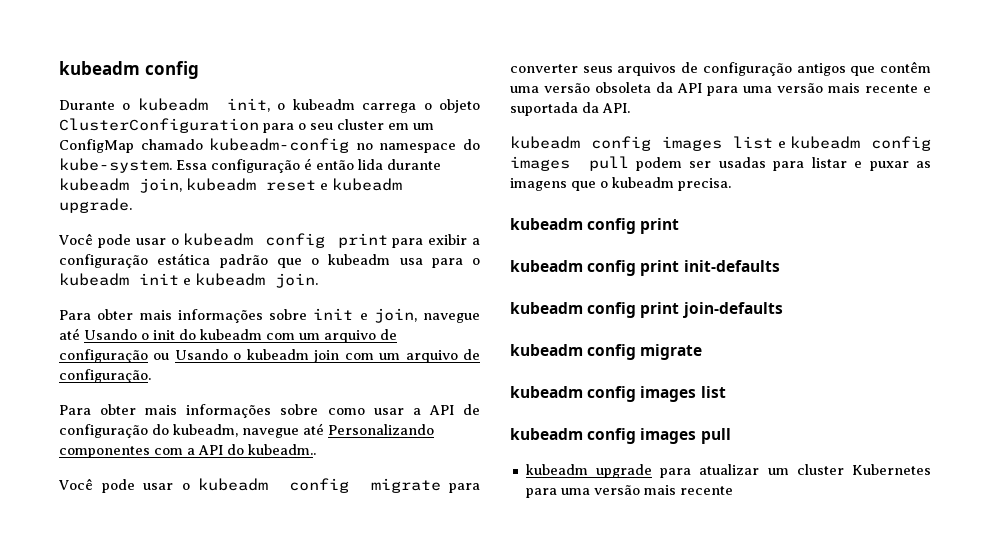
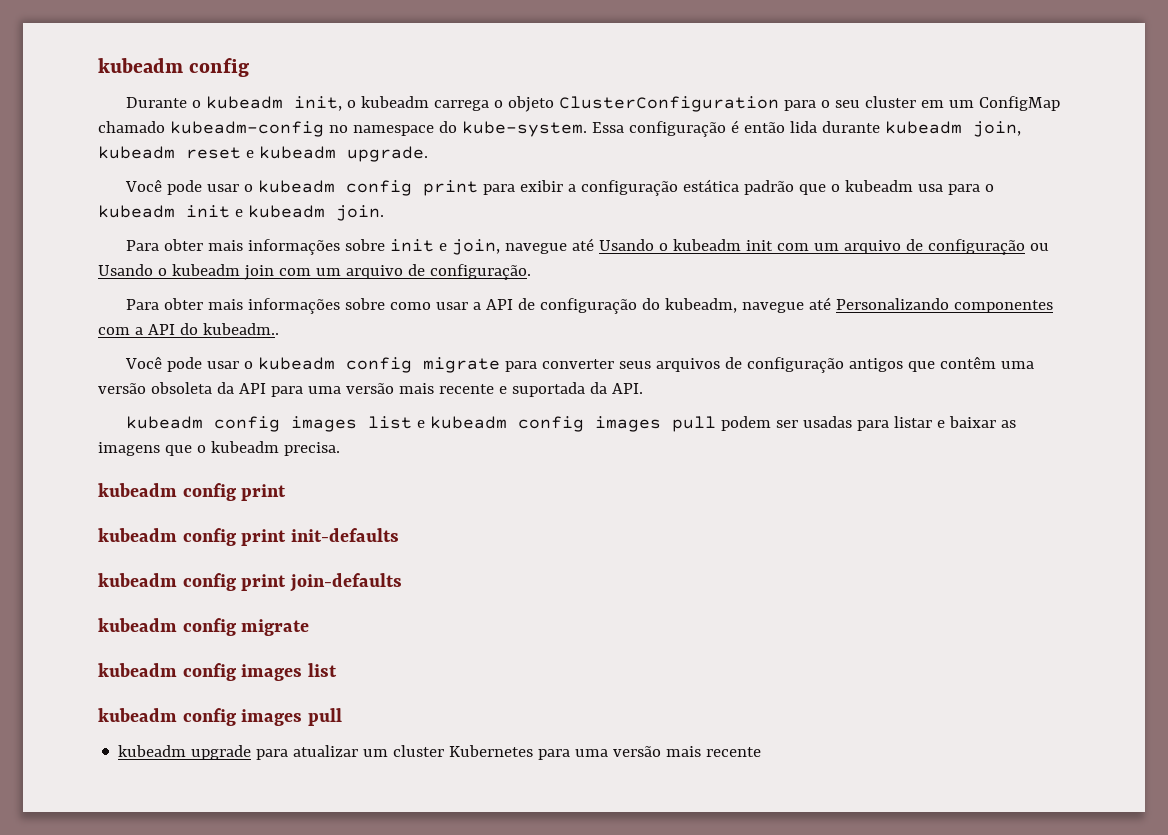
- Para obter mais informações sobre init e join, navegue até Usando o init do kubeadm com um arquivo de configuração ou Usando o kubeadm join com um arquivo de configuração.
+ Para obter mais informações sobre init e join, navegue até Usando o kubeadm init com um arquivo de configuração ou Usando o kubeadm join com um arquivo de configuração.
- kubeadm config images list e kubeadm config images pull podem ser usadas para listar e puxar as imagens que o kubeadm precisa.
+ kubeadm config images list e kubeadm config images pull podem ser usadas para listar e baixar as imagens que o kubeadm precisa.

